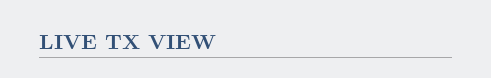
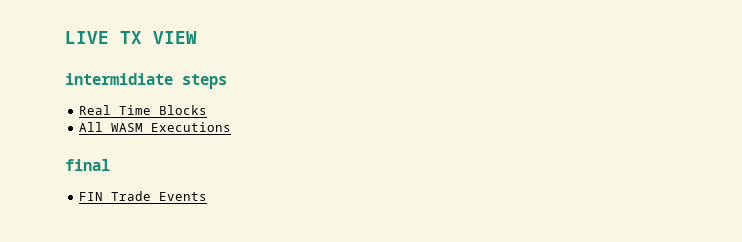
+ intermidiate steps
+ Real Time Blocks
+ All WASM Executions
+ final
+ FIN Trade Events

